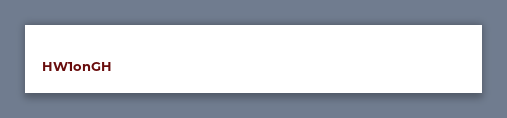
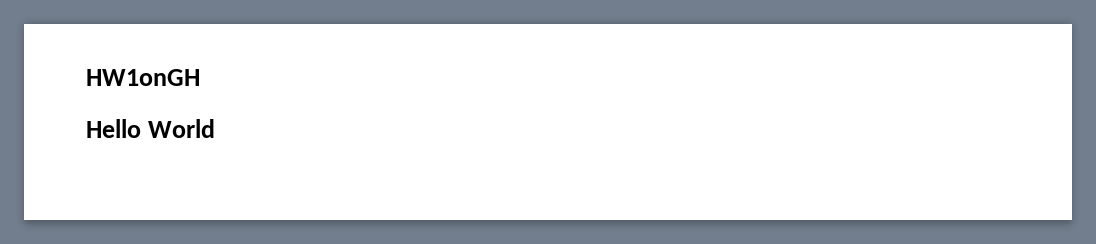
+ Hello World

